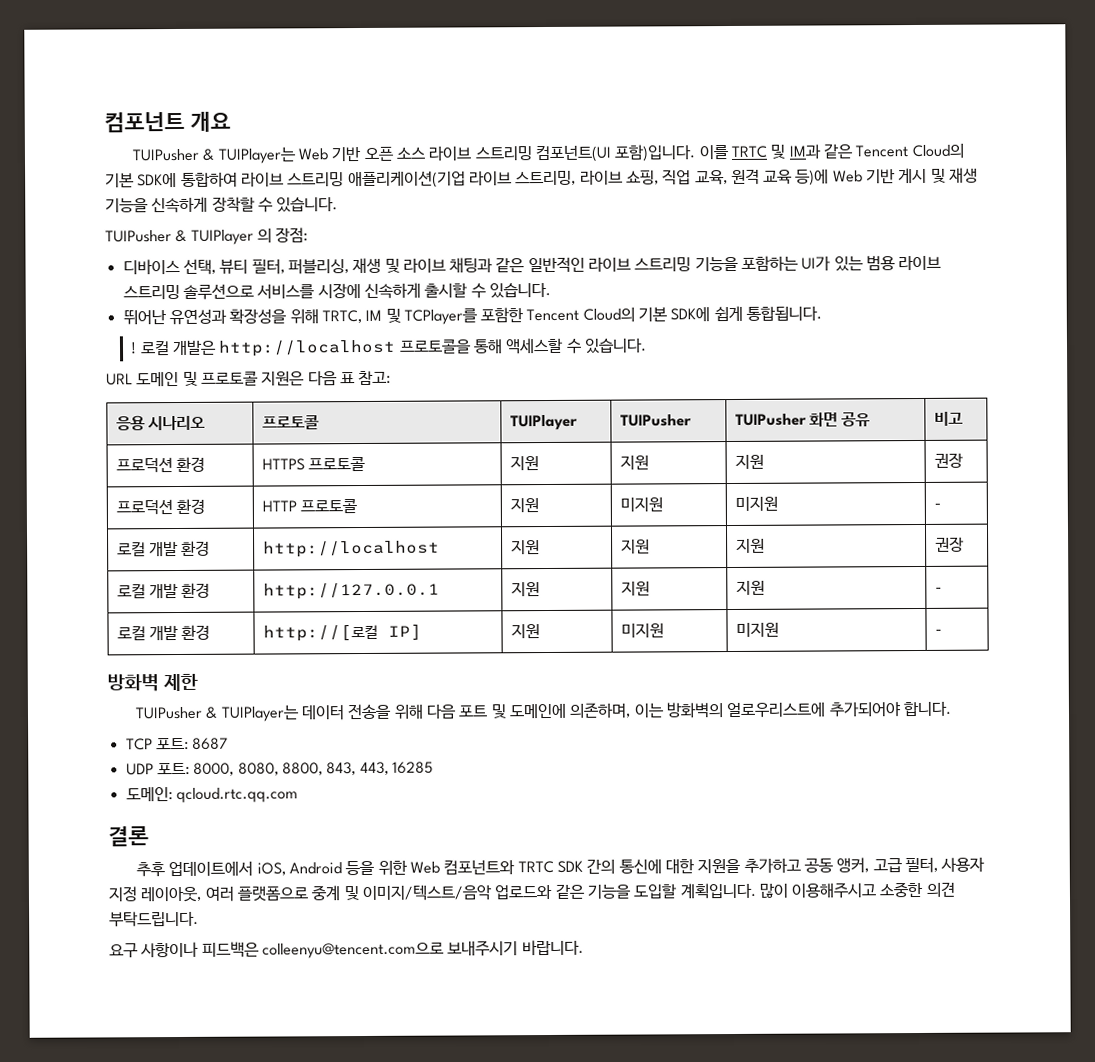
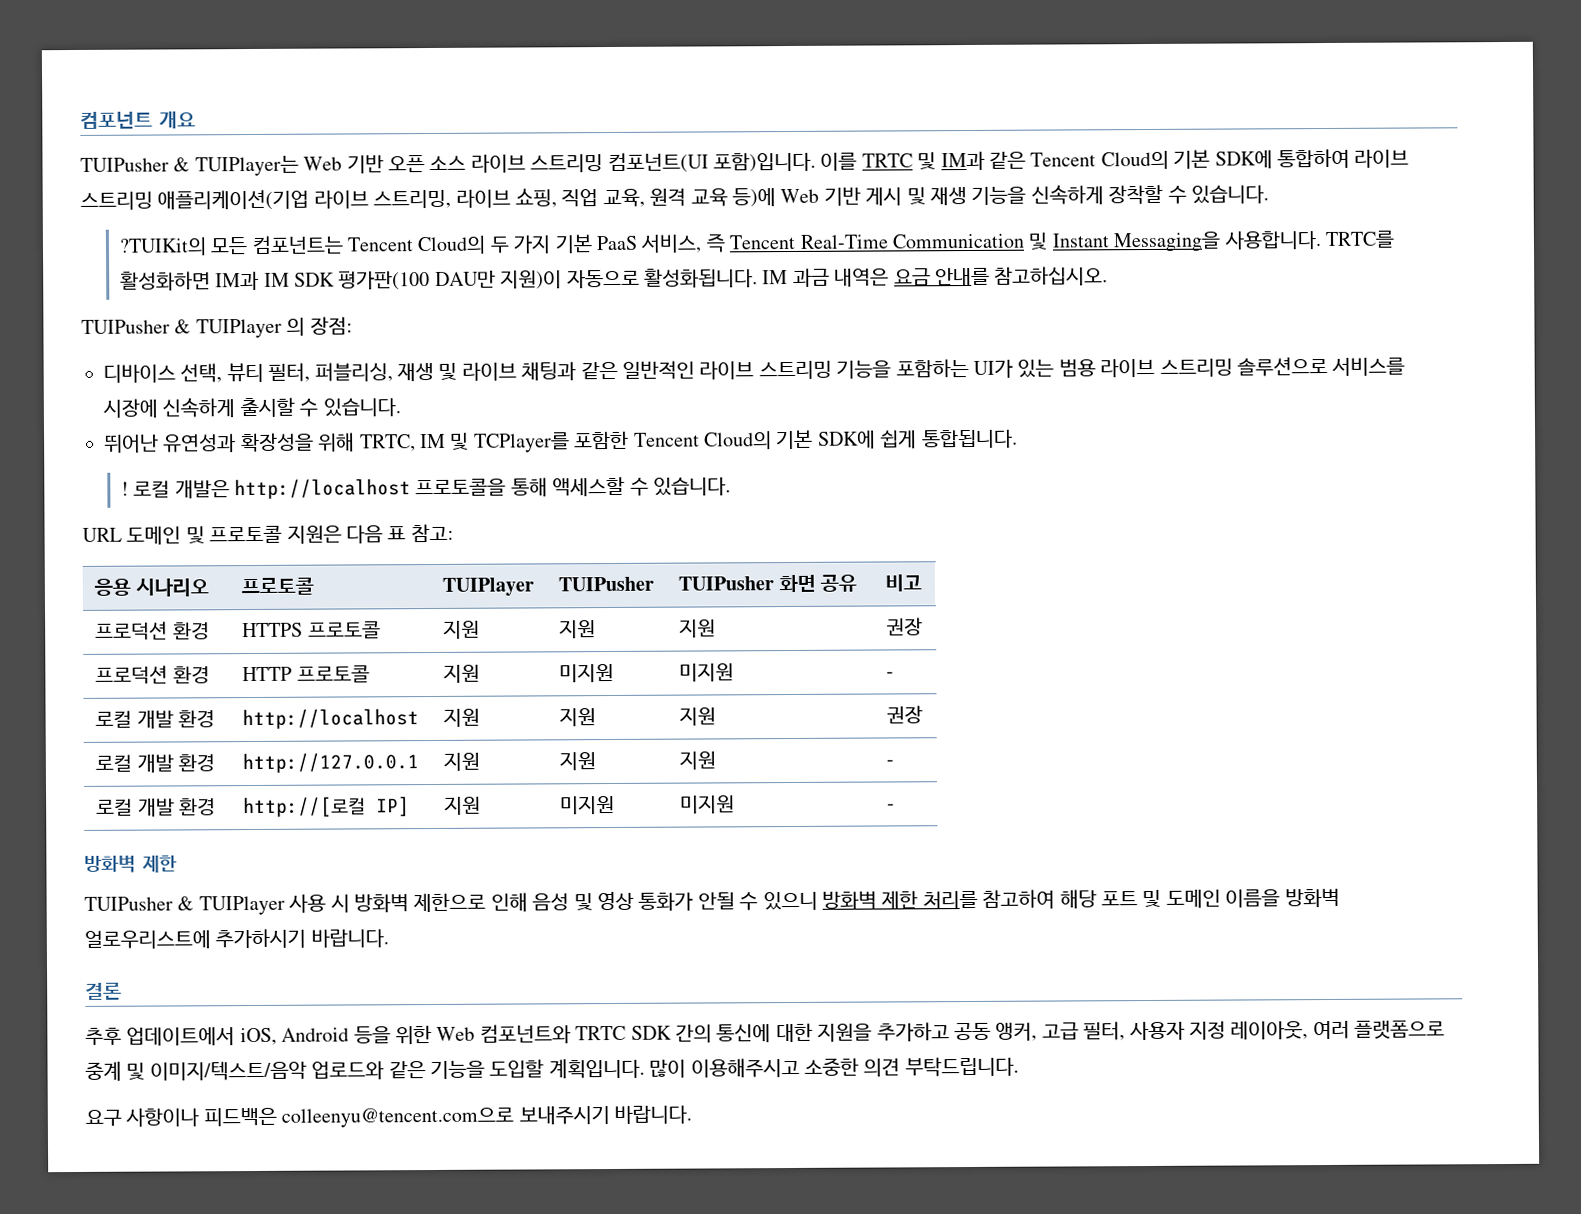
+ ?TUIKit의 모든 컴포넌트는 Tencent Cloud의 두 가지 기본 PaaS 서비스, 즉 Tencent Real-Time Communication 및 Instant Messaging을 사용합니다. TRTC를 활성화하면 IM과 IM SDK 평가판(100 DAU만 지원)이 자동으로 활성화됩니다. IM 과금 내역은 요금 안내를 참고하십시오.
- TUIPusher & TUIPlayer는 데이터 전송을 위해 다음 포트 및 도메인에 의존하며, 이는 방화벽의 얼로우리스트에 추가되어야 합니다.
- TCP 포트: 8687
- UDP 포트: 8000, 8080, 8800, 843, 443, 16285
- 도메인: qcloud.rtc.qq.com
+ TUIPusher & TUIPlayer 사용 시 방화벽 제한으로 인해 음성 및 영상 통화가 안될 수 있으니 방화벽 제한 처리를 참고하여 해당 포트 및 도메인 이름을 방화벽 얼로우리스트에 추가하시기 바랍니다.

